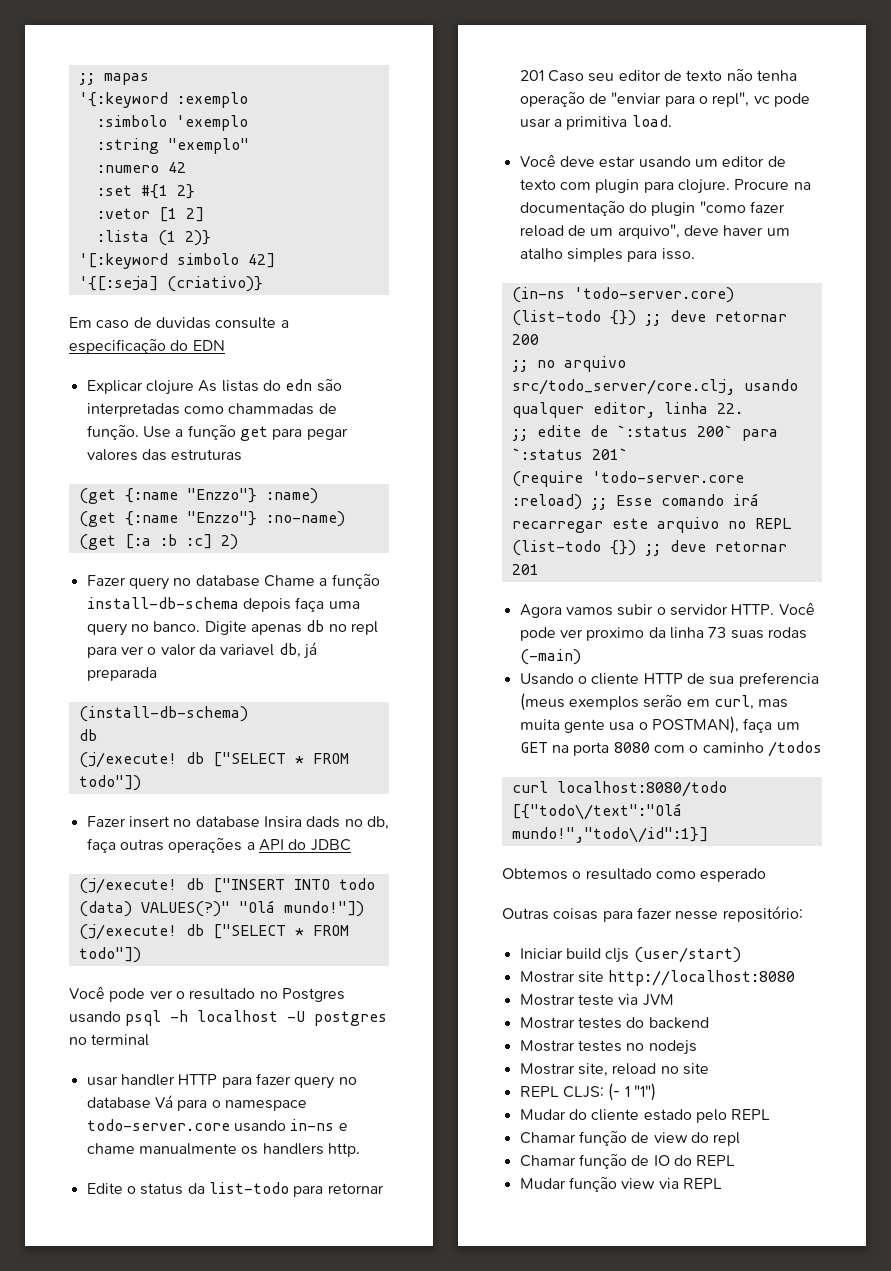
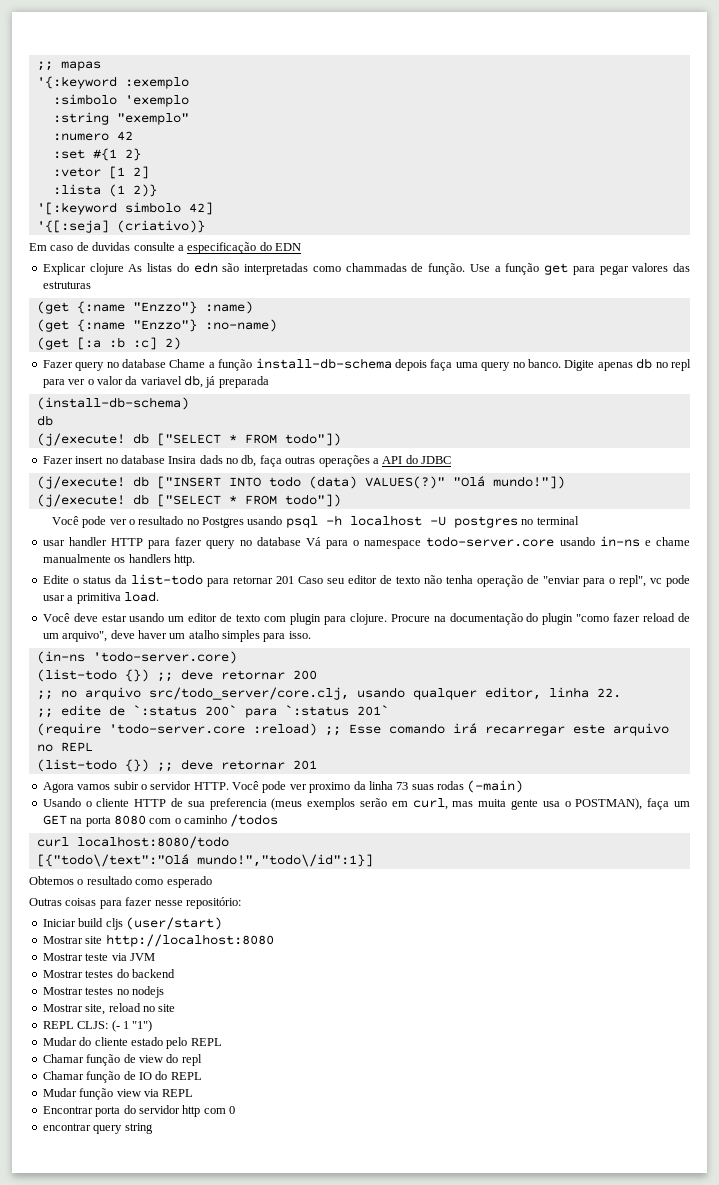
+ Encontrar porta do servidor http com 0
+ encontrar query string

